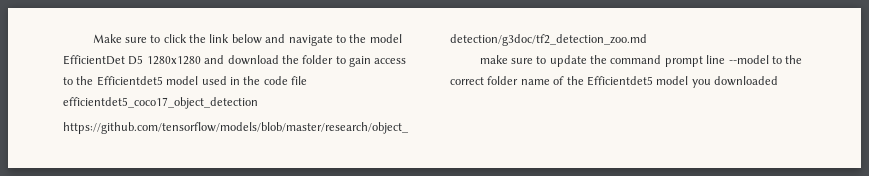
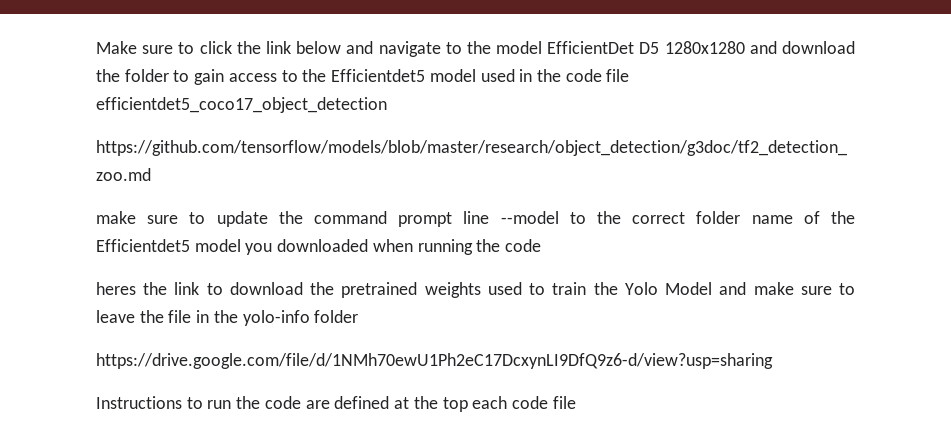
- make sure to update the command prompt line --model to the correct folder name of the Efficientdet5 model you downloaded
+ make sure to update the command prompt line --model to the correct folder name of the Efficientdet5 model you downloaded when running the code
+ heres the link to download the pretrained weights used to train the Yolo Model and make sure to leave the file in the yolo-info folder
+ https://drive.google.com/file/d/1NMh70ewU1Ph2eC17DcxynLI9DfQ9z6-d/view?usp=sharing
+ Instructions to run the code are defined at the top each code file

